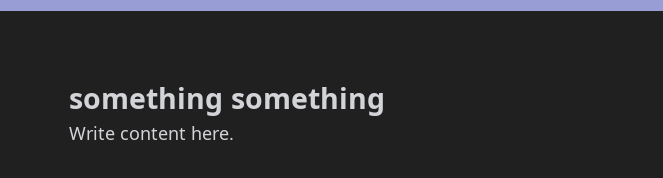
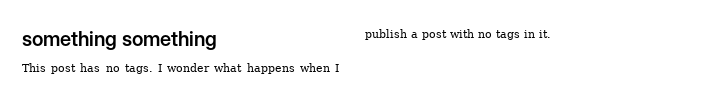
- Write content here.
+ This post has no tags. I wonder what happens when I publish a post with no tags in it.

